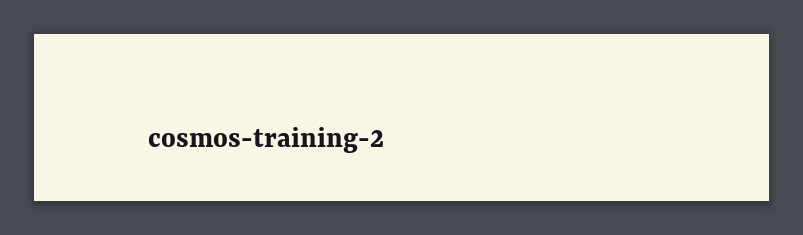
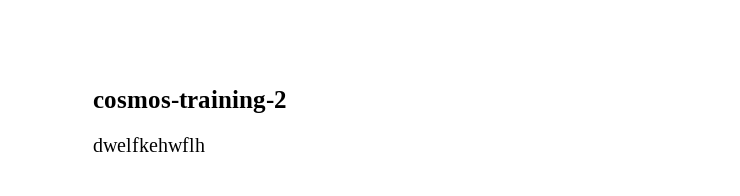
+ dwelfkehwflh

